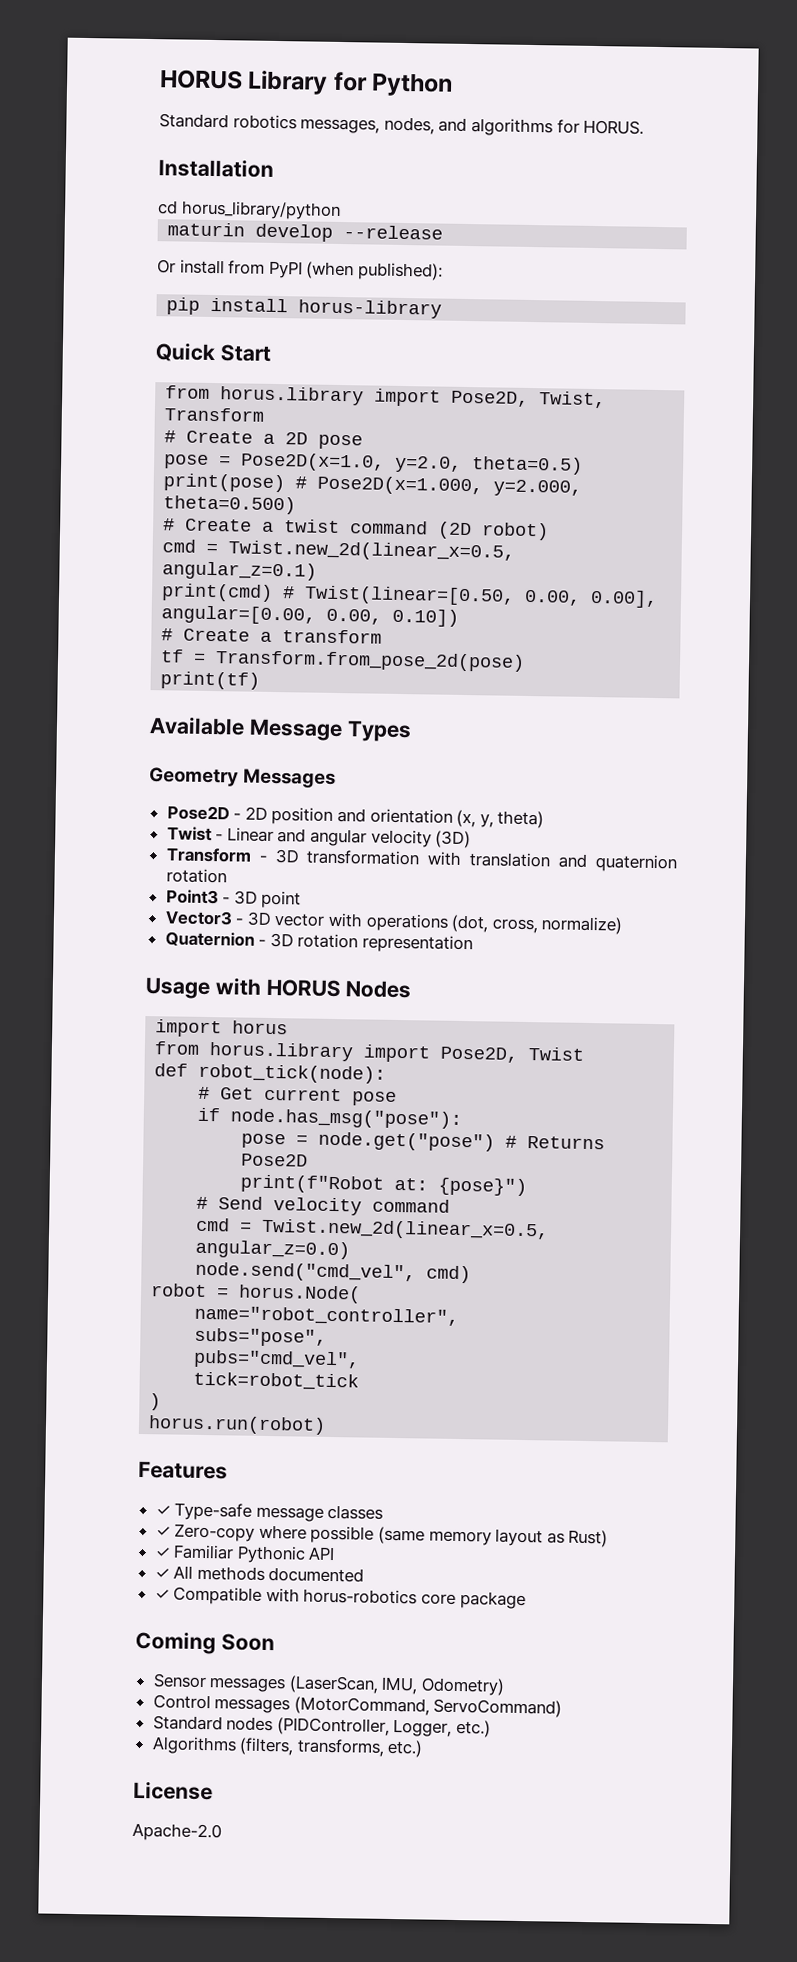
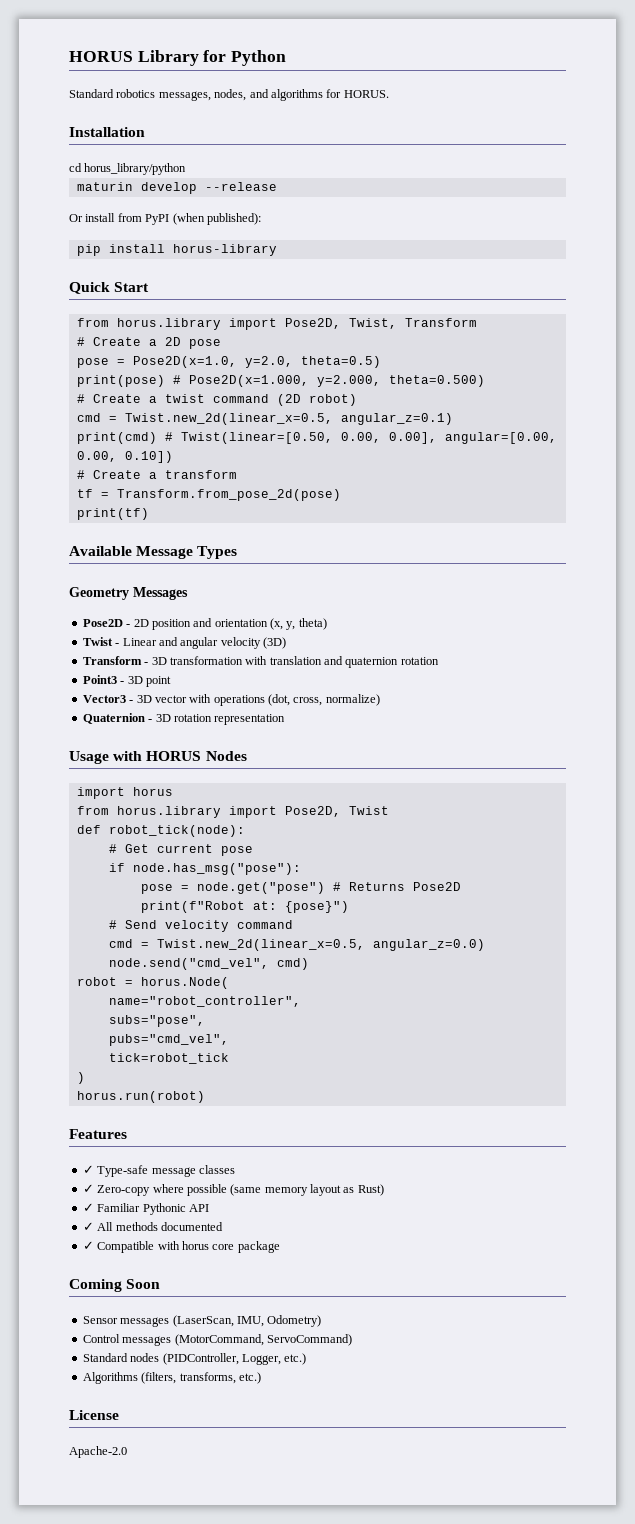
- ✓ Compatible with horus-robotics core package
+ ✓ Compatible with horus core package

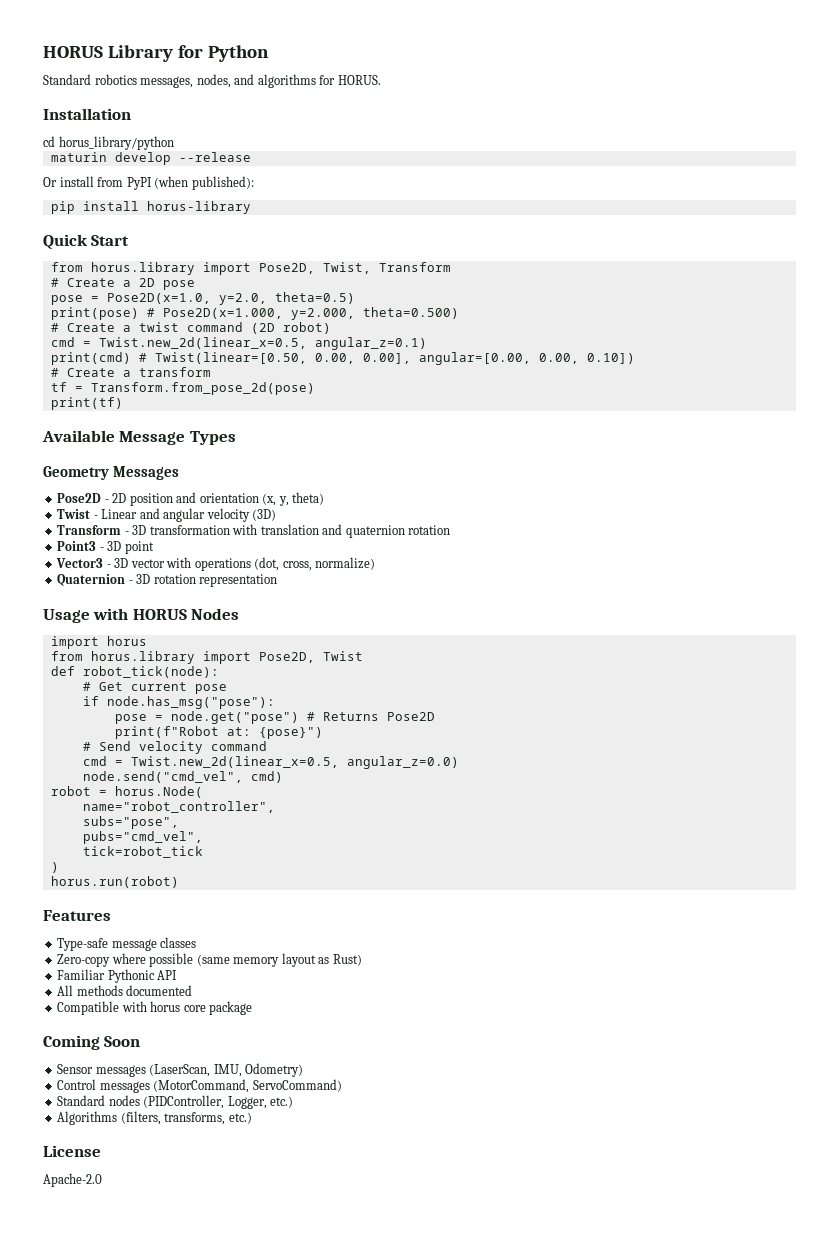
- ✓ Type-safe message classes
+ Type-safe message classes
- ✓ Zero-copy where possible (same memory layout as Rust)
+ Zero-copy where possible (same memory layout as Rust)
- ✓ Familiar Pythonic API
+ Familiar Pythonic API
- ✓ All methods documented
+ All methods documented
- ✓ Compatible with horus core package
+ Compatible with horus core package

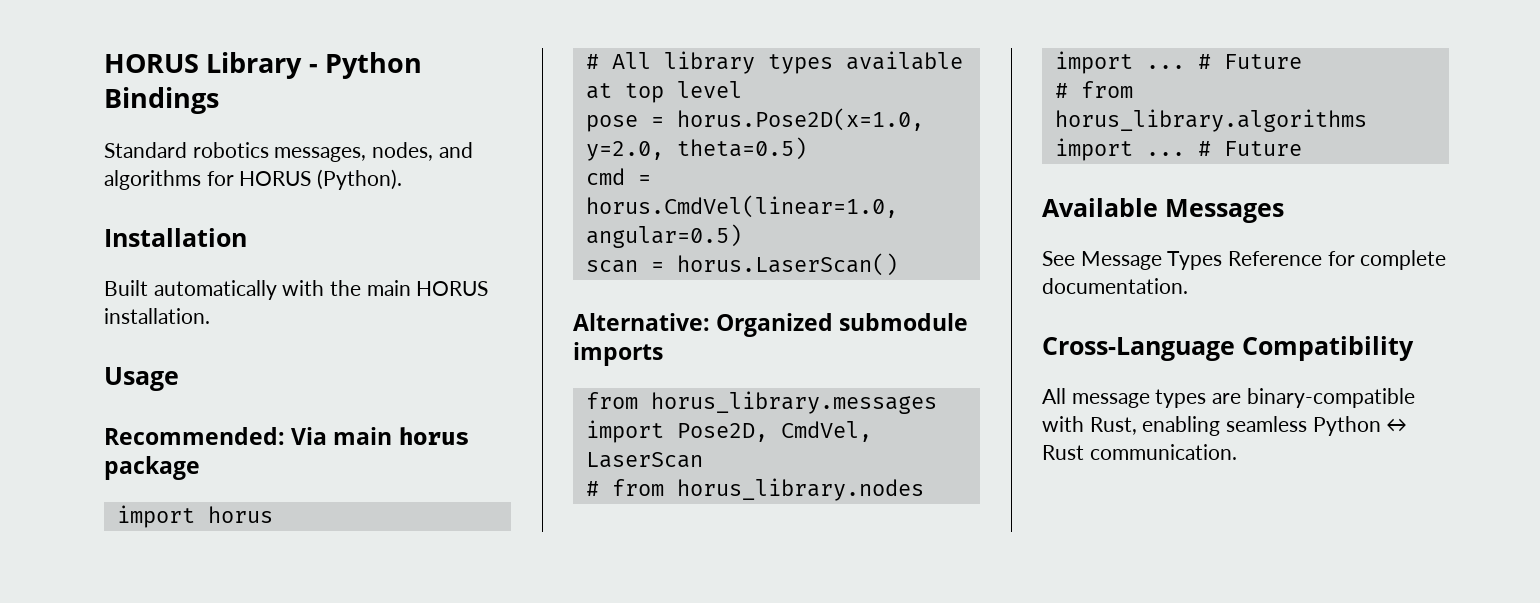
- HORUS Library for Python
+ HORUS Library - Python Bindings
- Standard robotics messages, nodes, and algorithms for HORUS.
+ Standard robotics messages, nodes, and algorithms for HORUS (Python).
- cd horus_library/python
- maturin develop --release
- Or install from PyPI (when published):
- pip install horus-library
- Quick Start
- from horus.library import Pose2D, Twist, Transform
- # Create a 2D pose
- pose = Pose2D(x=1.0, y=2.0, theta=0.5)
- print(pose) # Pose2D(x=1.000, y=2.000, theta=0.500)
- # Create a twist command (2D robot)
- cmd = Twist.new_2d(linear_x=0.5, angular_z=0.1)
- print(cmd) # Twist(linear=[0.50, 0.00, 0.00], angular=[0.00, 0.00, 0.10])
- # Create a transform
- tf = Transform.from_pose_2d(pose)
- print(tf)
- Available Message Types
- Geometry Messages
- Pose2D - 2D position and orientation (x, y, theta)
- Twist - Linear and angular velocity (3D)
- Transform - 3D transformation with translation and quaternion rotation
- Point3 - 3D point
- Vector3 - 3D vector with operations (dot, cross, normalize)
- Quaternion - 3D rotation representation
- Usage with HORUS Nodes
+ Built automatically with the main HORUS installation.
+ Usage
+ Recommended: Via main horus package
  import horus
- from horus.library import Pose2D, Twist
- def robot_tick(node):
- # Get current pose
- if node.has_msg("pose"):
- pose = node.get("pose") # Returns Pose2D
- print(f"Robot at: {pose}")
- # Send velocity command
- cmd = Twist.new_2d(linear_x=0.5, angular_z=0.0)
- node.send("cmd_vel", cmd)
- robot = horus.Node(
- name="robot_controller",
- subs="pose",
- pubs="cmd_vel",
- tick=robot_tick
- )
- horus.run(robot)
- Features
- Type-safe message classes
- Zero-copy where possible (same memory layout as Rust)
- Familiar Pythonic API
- All methods documented
- Compatible with horus core package
- Coming Soon
- Sensor messages (LaserScan, IMU, Odometry)
- Control messages (MotorCommand, ServoCommand)
- Standard nodes (PIDController, Logger, etc.)
- Algorithms (filters, transforms, etc.)
- License
- Apache-2.0
+ # All library types available at top level
+ pose = horus.Pose2D(x=1.0, y=2.0, theta=0.5)
+ cmd = horus.CmdVel(linear=1.0, angular=0.5)
+ scan = horus.LaserScan()
+ Alternative: Organized submodule imports
+ from horus_library.messages import Pose2D, CmdVel, LaserScan
+ # from horus_library.nodes import ... # Future
+ # from horus_library.algorithms import ... # Future
+ Available Messages
+ See Message Types Reference for complete documentation.
+ Cross-Language Compatibility
+ All message types are binary-compatible with Rust, enabling seamless Python ↔ Rust communication.

